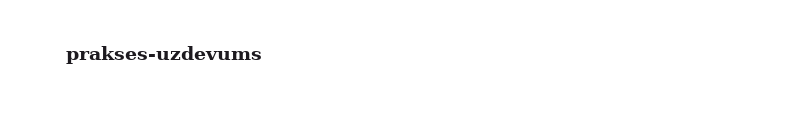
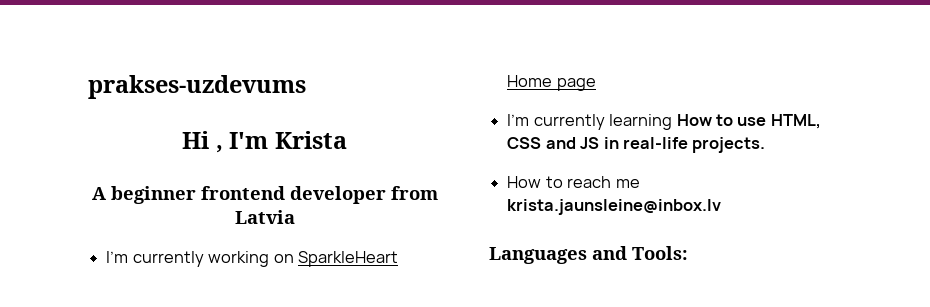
+ Hi , I'm Krista
+ A beginner frontend developer from Latvia
+ I’m currently working on SparkleHeart Home page
+ I’m currently learning How to use HTML, CSS and JS in real-life projects.
+ How to reach me krista.jaunsleine@inbox.lv
+ Languages and Tools:

